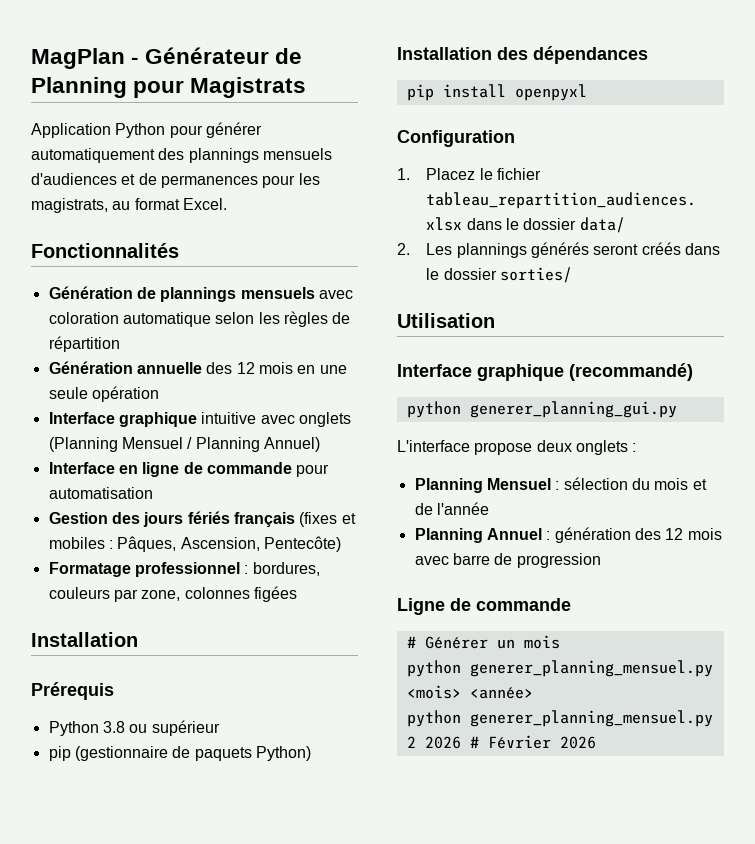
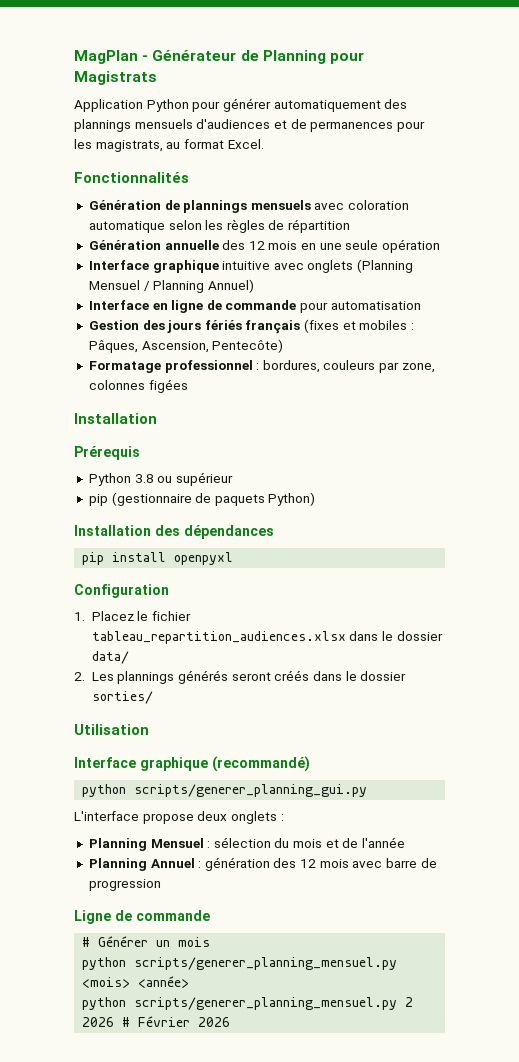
- python generer_planning_gui.py
+ python scripts/generer_planning_gui.py
- python generer_planning_mensuel.py <mois> <année>
+ python scripts/generer_planning_mensuel.py <mois> <année>
- python generer_planning_mensuel.py 2 2026 # Février 2026
+ python scripts/generer_planning_mensuel.py 2 2026 # Février 2026

